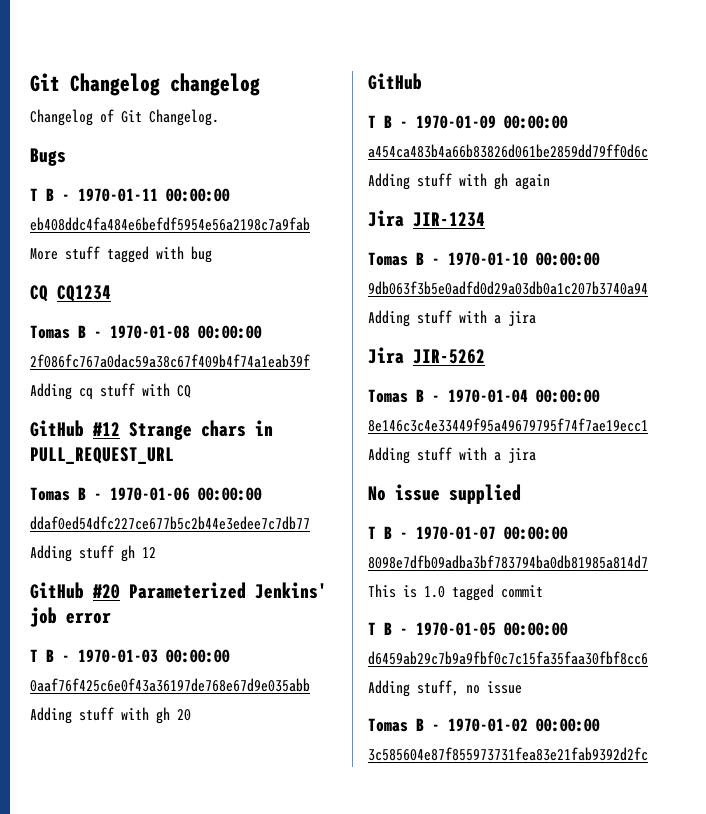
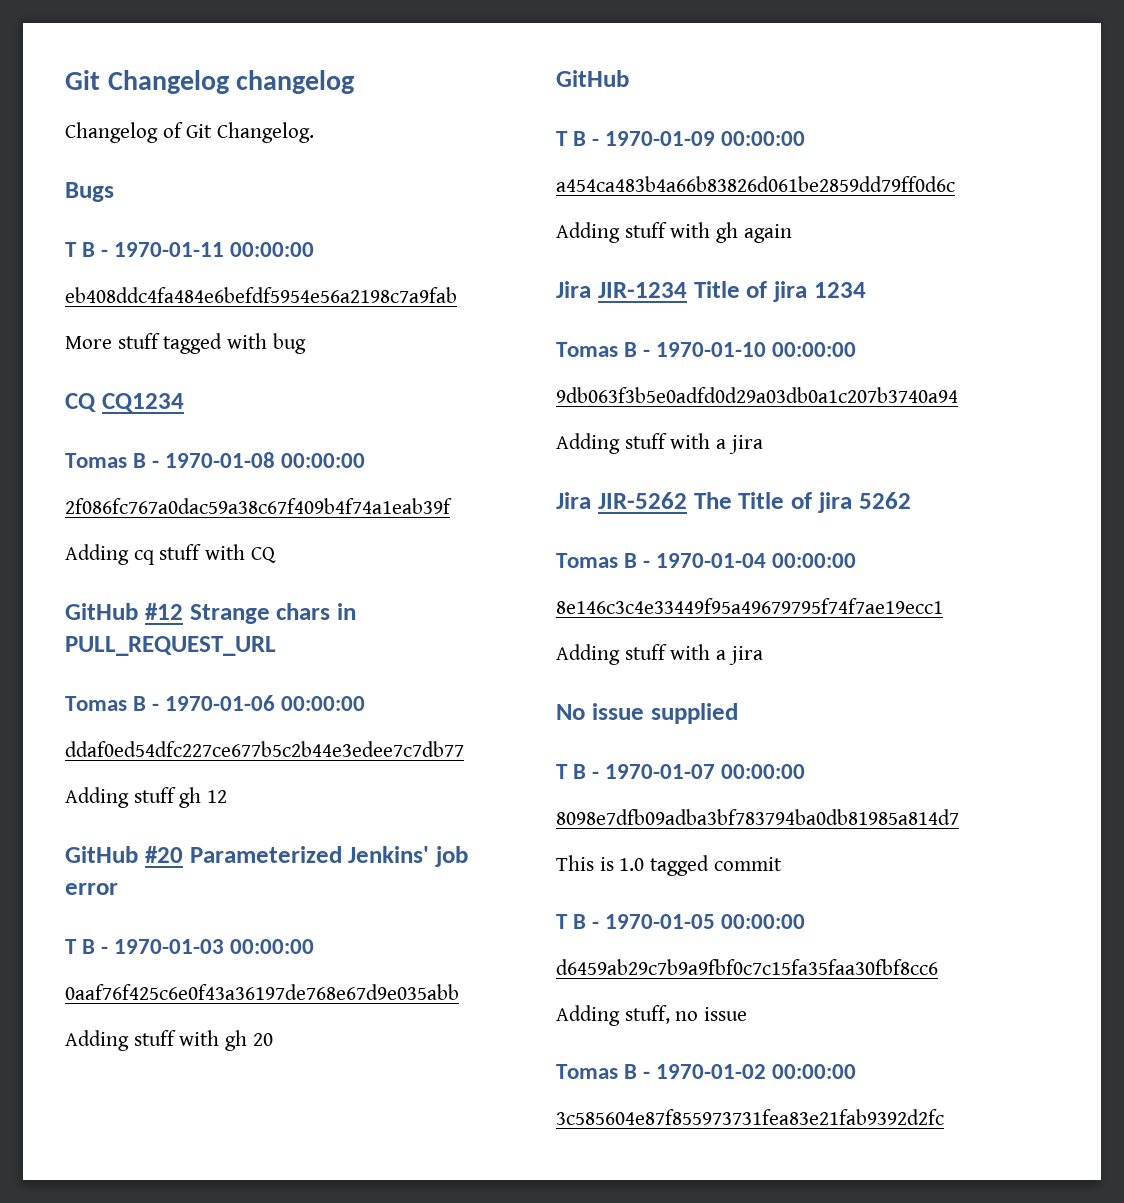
- Jira JIR-1234
+ Jira JIR-1234 Title of jira 1234
- Jira JIR-5262
+ Jira JIR-5262 The Title of jira 5262

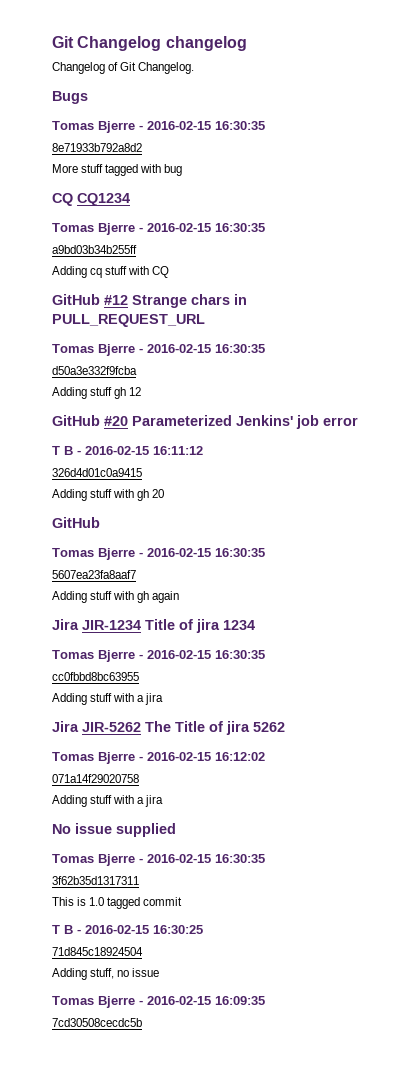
  Bugs
- T B - 1970-01-11 00:00:00
- eb408ddc4fa484e6befdf5954e56a2198c7a9fab
+ Tomas Bjerre - 2016-02-15 16:30:35
+ 8e71933b792a8d2
  CQ CQ1234
- Tomas B - 1970-01-08 00:00:00
- 2f086fc767a0dac59a38c67f409b4f74a1eab39f
+ Tomas Bjerre - 2016-02-15 16:30:35
+ a9bd03b34b255ff
  GitHub #12 Strange chars in PULL_REQUEST_URL
- Tomas B - 1970-01-06 00:00:00
- ddaf0ed54dfc227ce677b5c2b44e3edee7c7db77
+ Tomas Bjerre - 2016-02-15 16:30:35
+ d50a3e332f9fcba
- T B - 1970-01-03 00:00:00
- 0aaf76f425c6e0f43a36197de768e67d9e035abb
+ T B - 2016-02-15 16:11:12
+ 326d4d01c0a9415
  Adding stuff with gh 20
  GitHub
- T B - 1970-01-09 00:00:00
- a454ca483b4a66b83826d061be2859dd79ff0d6c
+ Tomas Bjerre - 2016-02-15 16:30:35
+ 5607ea23fa8aaf7
  Jira JIR-1234 Title of jira 1234
- Tomas B - 1970-01-10 00:00:00
- 9db063f3b5e0adfd0d29a03db0a1c207b3740a94
+ Tomas Bjerre - 2016-02-15 16:30:35
+ cc0fbbd8bc63955
- Tomas B - 1970-01-04 00:00:00
- 8e146c3c4e33449f95a49679795f74f7ae19ecc1
+ Tomas Bjerre - 2016-02-15 16:12:02
+ 071a14f29020758
  No issue supplied
- T B - 1970-01-07 00:00:00
- 8098e7dfb09adba3bf783794ba0db81985a814d7
+ Tomas Bjerre - 2016-02-15 16:30:35
+ 3f62b35d1317311
- T B - 1970-01-05 00:00:00
- d6459ab29c7b9a9fbf0c7c15fa35faa30fbf8cc6
+ T B - 2016-02-15 16:30:25
+ 71d845c18924504
- Tomas B - 1970-01-02 00:00:00
- 3c585604e87f855973731fea83e21fab9392d2fc
+ Tomas Bjerre - 2016-02-15 16:09:35
+ 7cd30508cecdc5b

